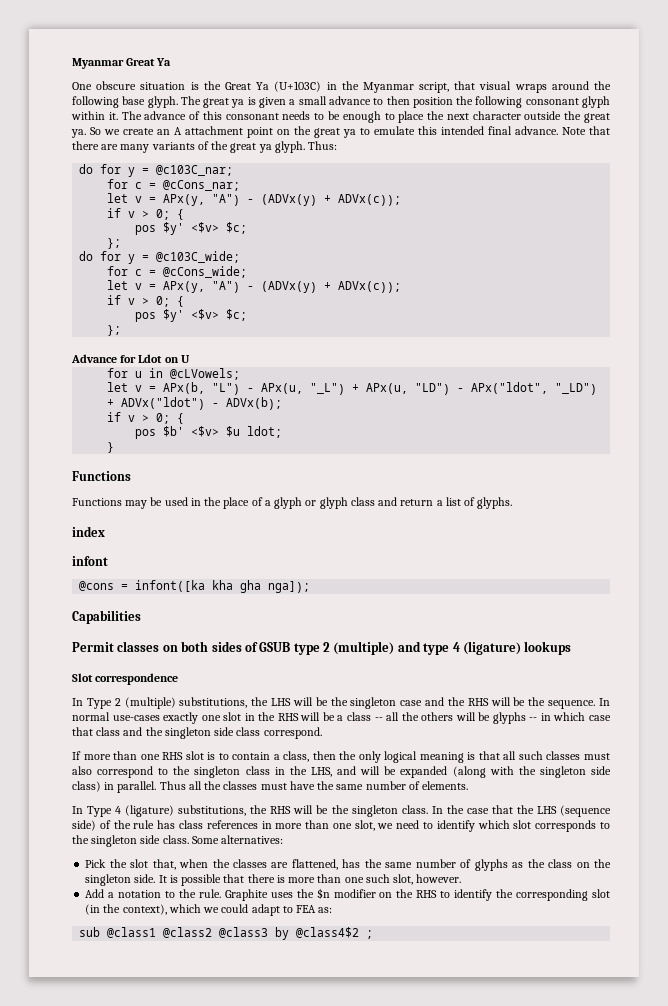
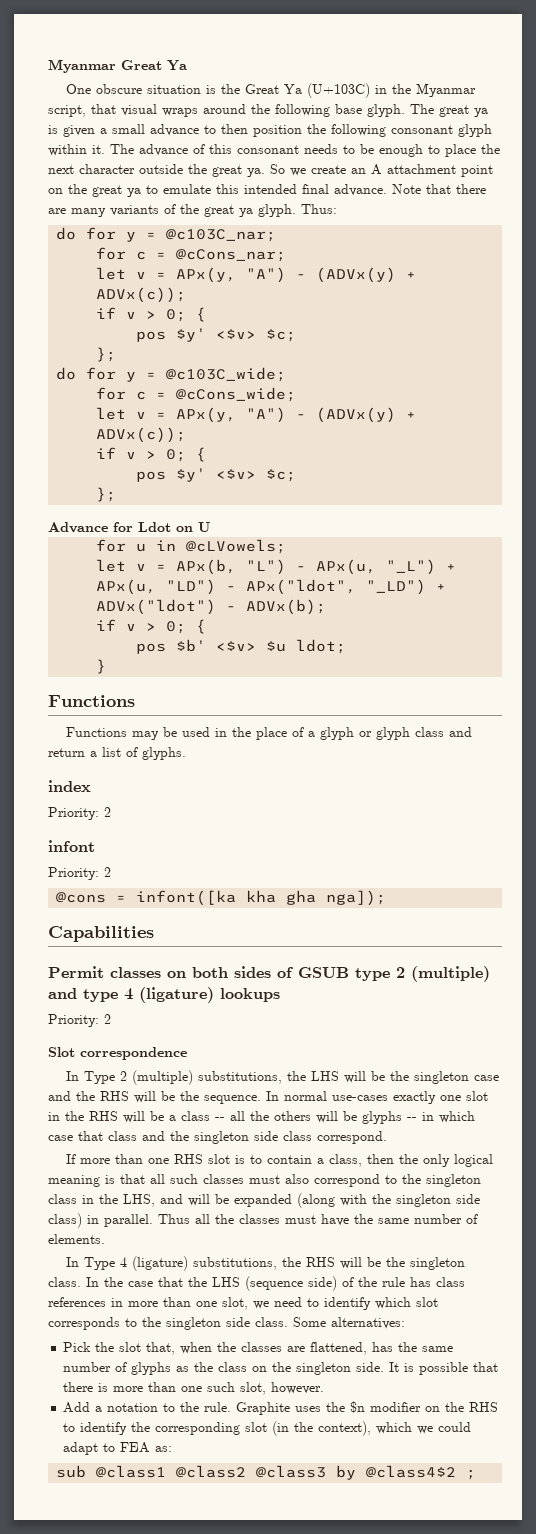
  index
+ Priority: 2
  infont
+ Priority: 2
  Permit classes on both sides of GSUB type 2 (multiple) and type 4 (ligature) lookups
+ Priority: 2

